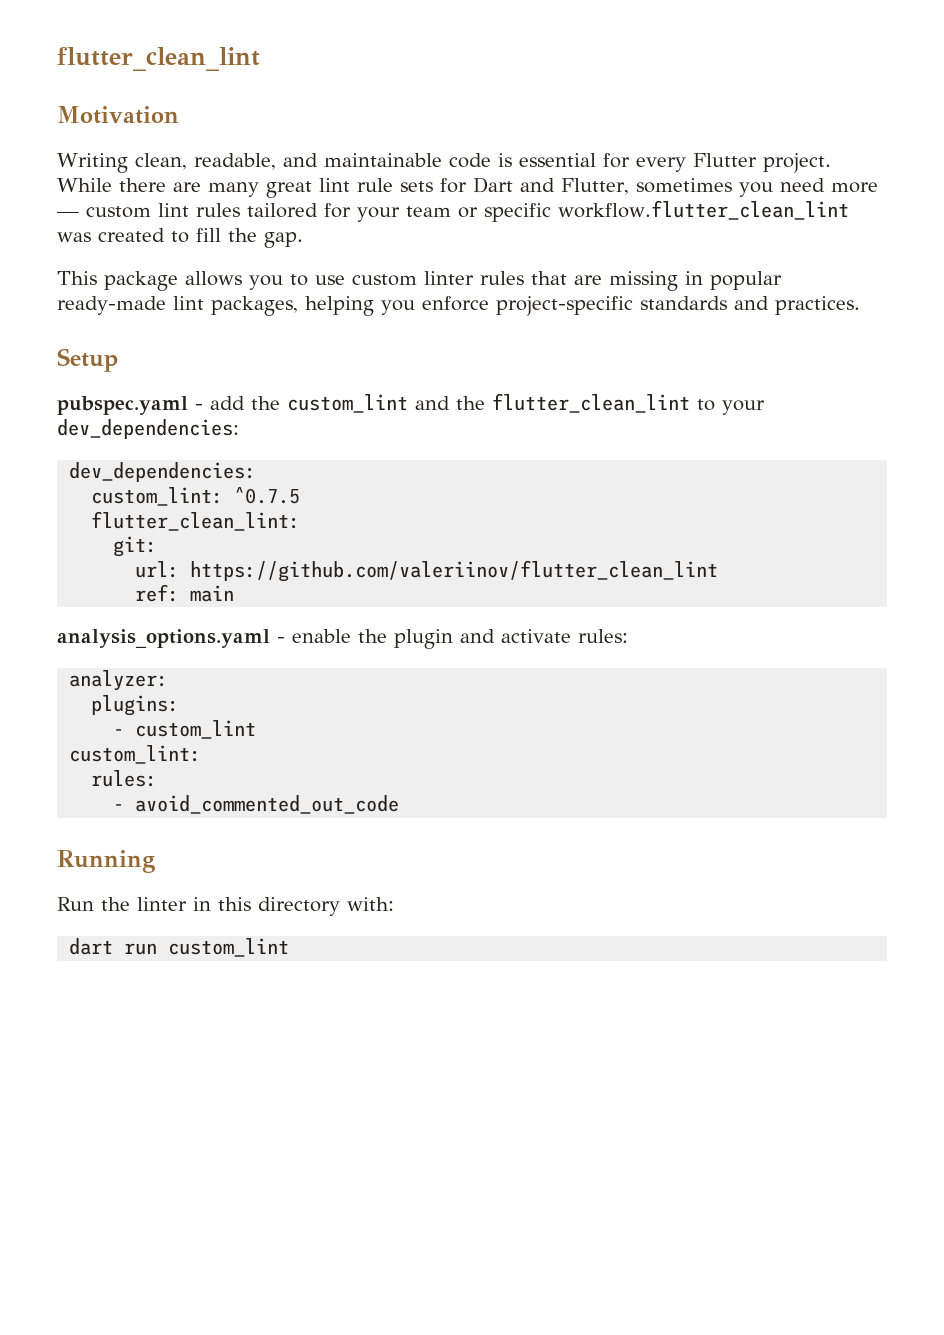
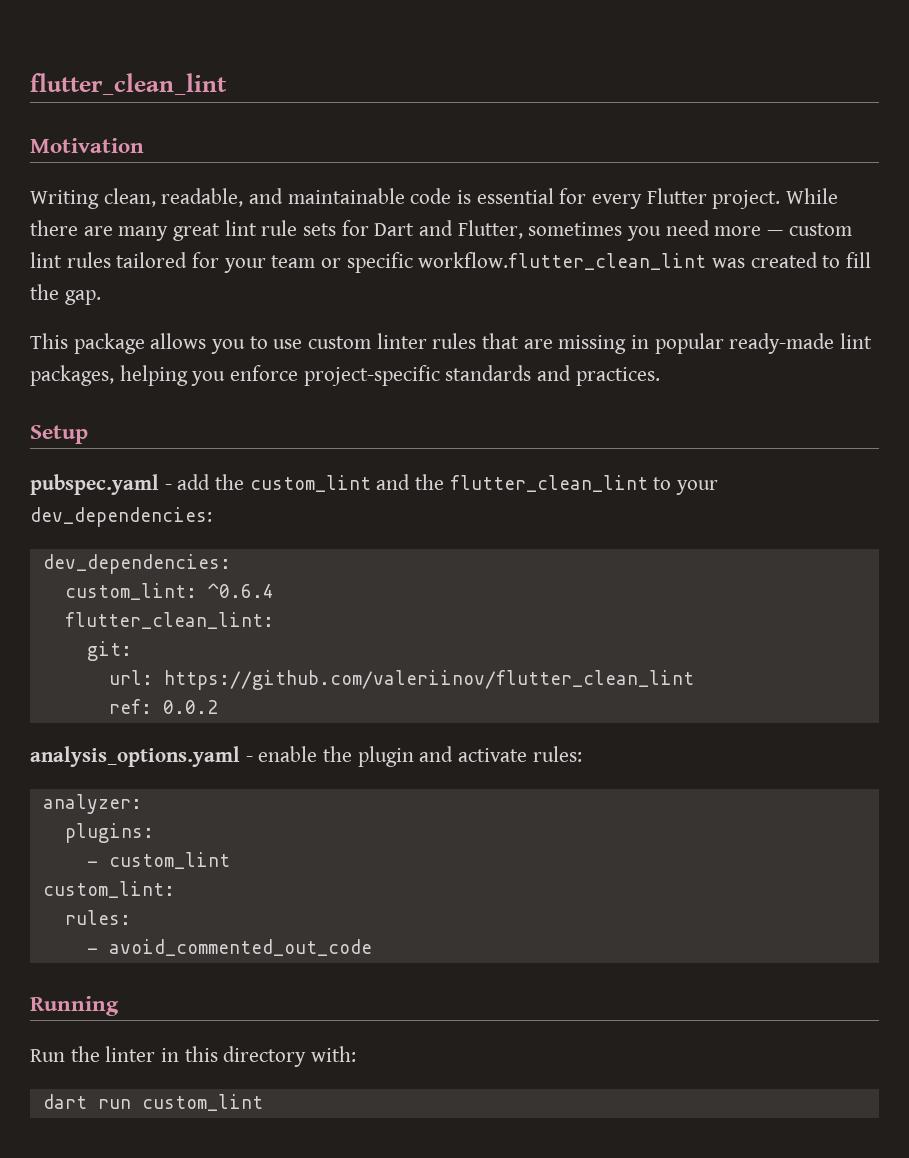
- custom_lint: ^0.7.5
+ custom_lint: ^0.6.4
- ref: main
+ ref: 0.0.2

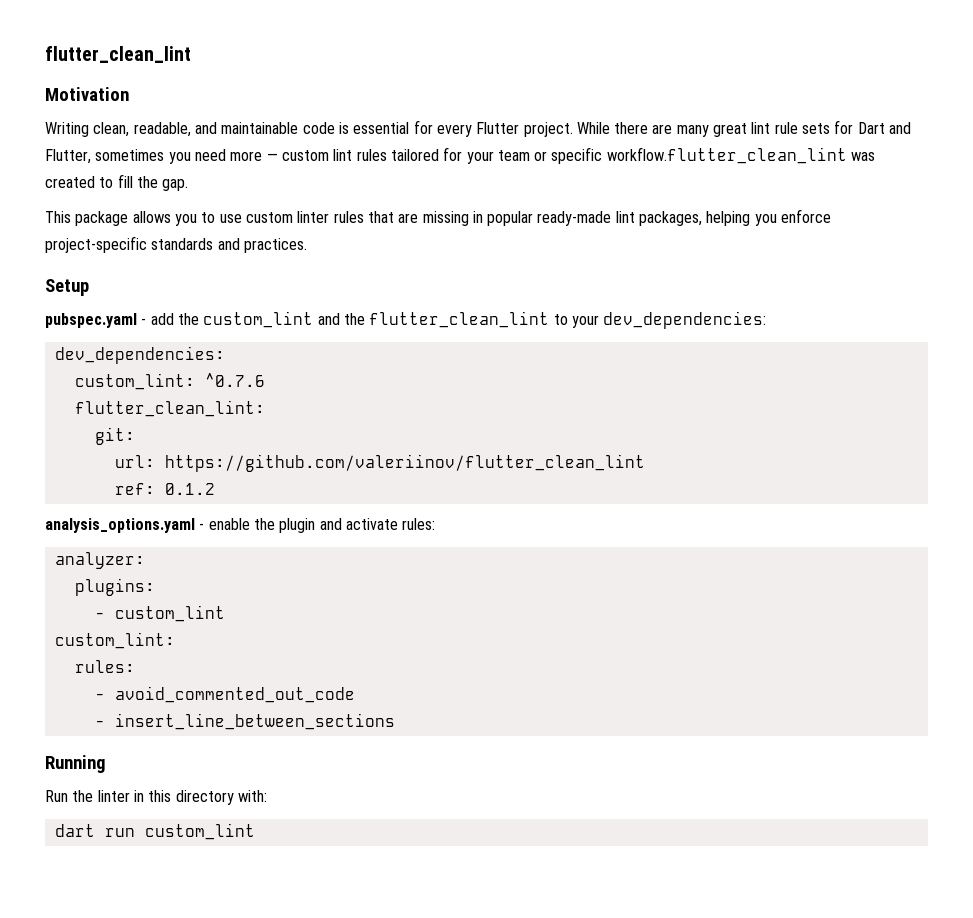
- custom_lint: ^0.6.4
+ custom_lint: ^0.7.6
- ref: 0.0.2
+ ref: 0.1.2
+ - insert_line_between_sections

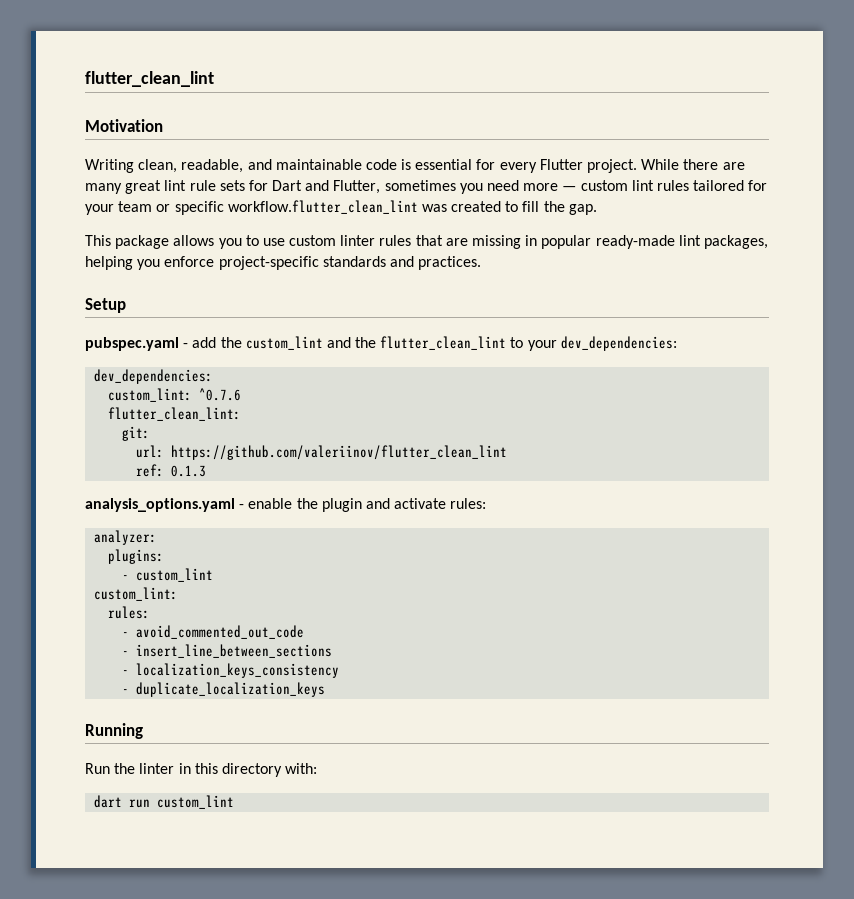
- ref: 0.1.2
+ ref: 0.1.3
+ - localization_keys_consistency
+ - duplicate_localization_keys

